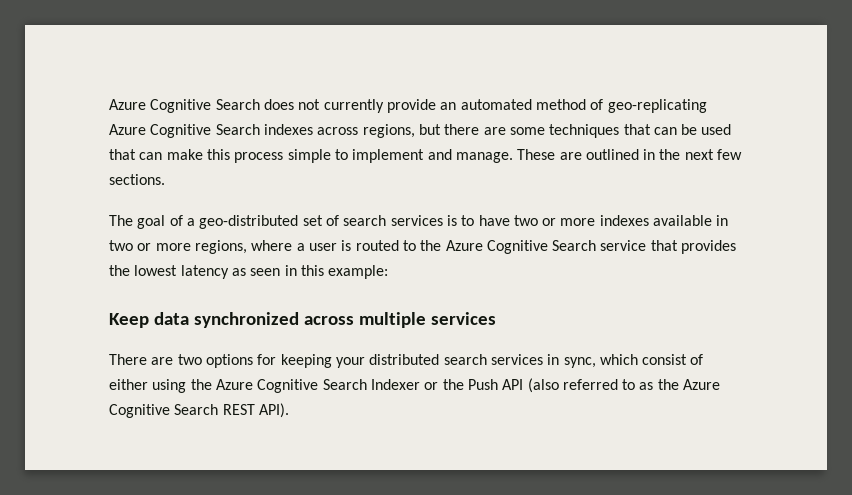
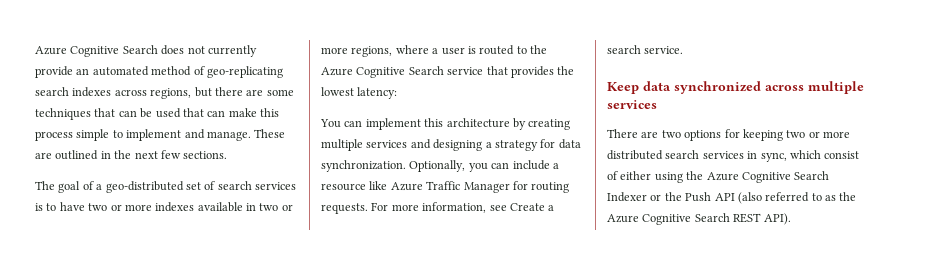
- Azure Cognitive Search does not currently provide an automated method of geo-replicating Azure Cognitive Search indexes across regions, but there are some techniques that can be used that can make this process simple to implement and manage.
+ Azure Cognitive Search does not currently provide an automated method of geo-replicating search indexes across regions, but there are some techniques that can be used that can make this process simple to implement and manage.
- The goal of a geo-distributed set of search services is to have two or more indexes available in two or more regions, where a user is routed to the Azure Cognitive Search service that provides the lowest latency as seen in this example:
+ The goal of a geo-distributed set of search services is to have two or more indexes available in two or more regions, where a user is routed to the Azure Cognitive Search service that provides the lowest latency:
+ You can implement this architecture by creating multiple services and designing a strategy for data synchronization. Optionally, you can include a resource like Azure Traffic Manager for routing requests. For more information, see Create a search service.
- There are two options for keeping your distributed search services in sync, which consist of either using the Azure Cognitive Search Indexer or the Push API (also referred to as the Azure Cognitive Search REST API).
+ There are two options for keeping two or more distributed search services in sync, which consist of either using the Azure Cognitive Search Indexer or the Push API (also referred to as the Azure Cognitive Search REST API).

